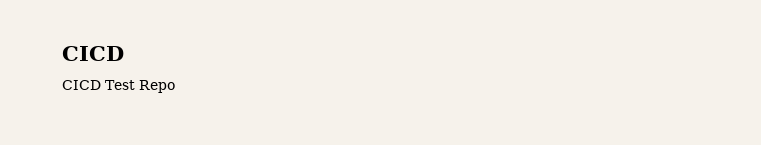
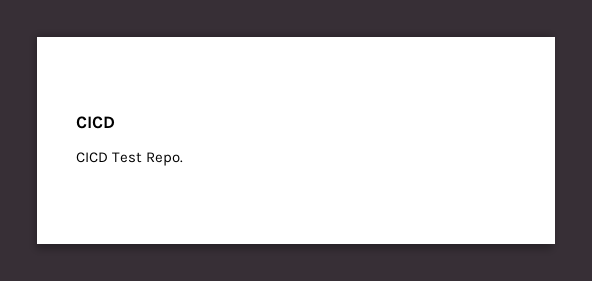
- CICD Test Repo
+ CICD Test Repo.

